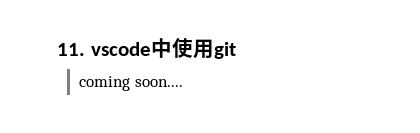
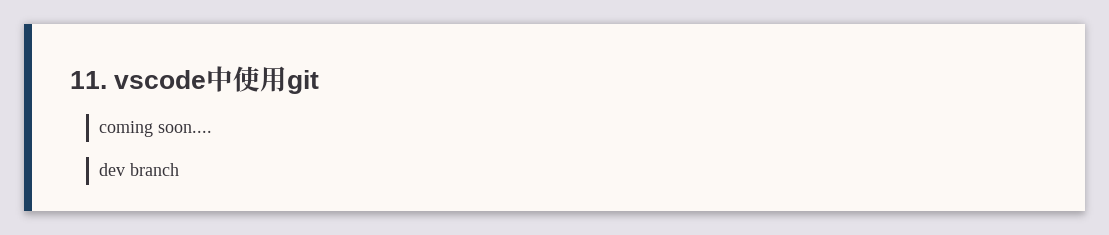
+ dev branch

